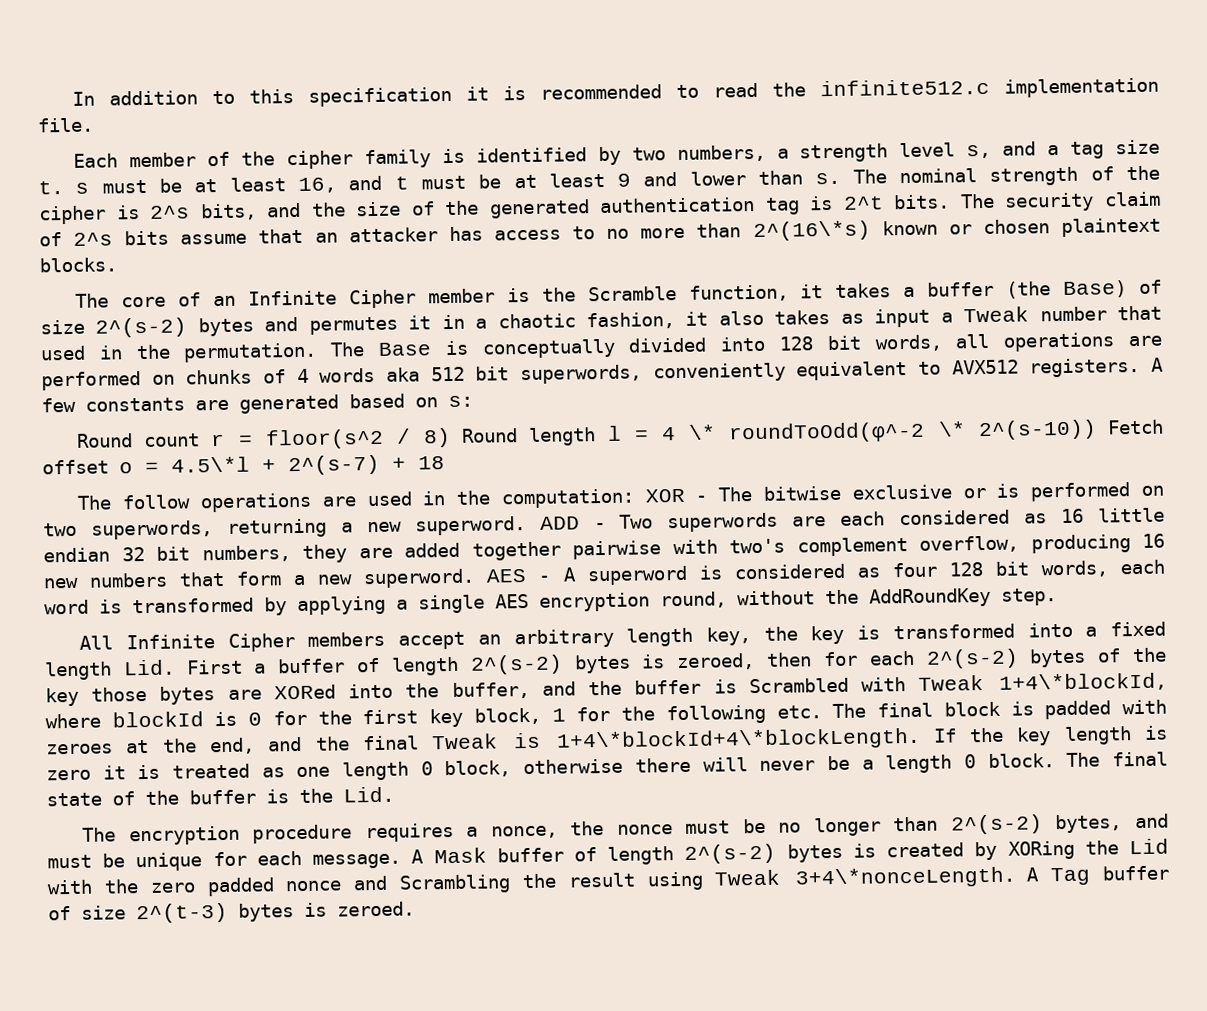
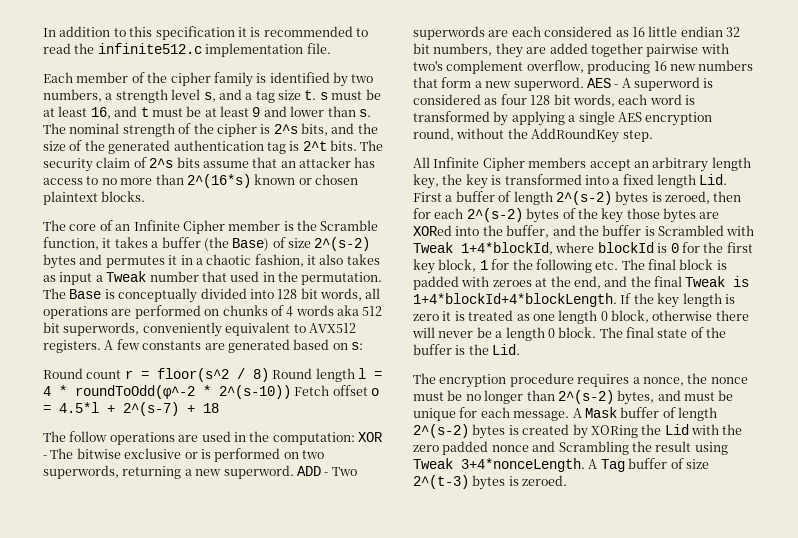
- The security claim of 2^s bits assume that an attacker has access to no more than 2^(16\*s) known or chosen plaintext blocks.
+ The security claim of 2^s bits assume that an attacker has access to no more than 2^(16*s) known or chosen plaintext blocks.
- Round count r = floor(s^2 / 8) Round length l = 4 \* roundToOdd(φ^-2 \* 2^(s-10)) Fetch offset o = 4.5\*l + 2^(s-7) + 18
+ Round count r = floor(s^2 / 8) Round length l = 4 * roundToOdd(φ^-2 * 2^(s-10)) Fetch offset o = 4.5*l + 2^(s-7) + 18
- All Infinite Cipher members accept an arbitrary length key, the key is transformed into a fixed length Lid. First a buffer of length 2^(s-2) bytes is zeroed, then for each 2^(s-2) bytes of the key those bytes are XORed into the buffer, and the buffer is Scrambled with Tweak 1+4\*blockId, where blockId is 0 for the first key block, 1 for the following etc. The final block is padded with zeroes at the end, and the final Tweak is 1+4\*blockId+4\*blockLength.
+ All Infinite Cipher members accept an arbitrary length key, the key is transformed into a fixed length Lid. First a buffer of length 2^(s-2) bytes is zeroed, then for each 2^(s-2) bytes of the key those bytes are XORed into the buffer, and the buffer is Scrambled with Tweak 1+4*blockId, where blockId is 0 for the first key block, 1 for the following etc. The final block is padded with zeroes at the end, and the final Tweak is 1+4*blockId+4*blockLength.
- A Mask buffer of length 2^(s-2) bytes is created by XORing the Lid with the zero padded nonce and Scrambling the result using Tweak 3+4\*nonceLength.
+ A Mask buffer of length 2^(s-2) bytes is created by XORing the Lid with the zero padded nonce and Scrambling the result using Tweak 3+4*nonceLength.

